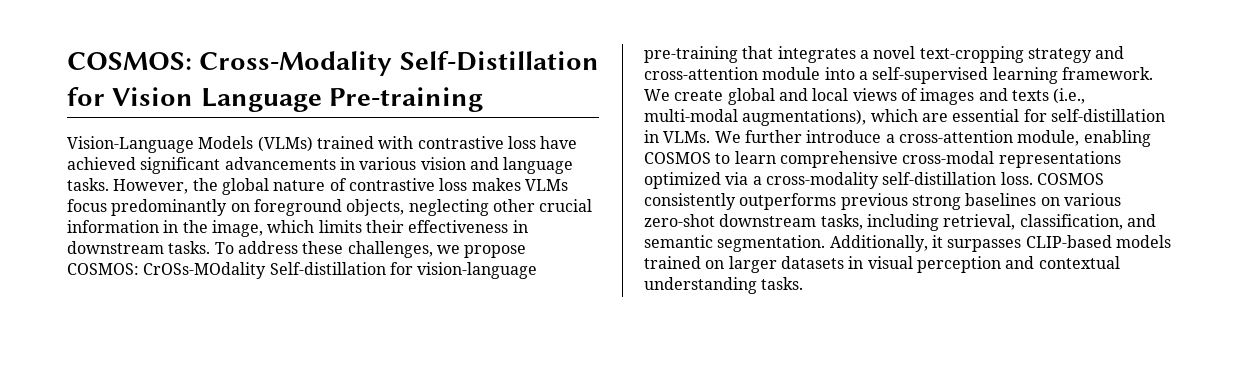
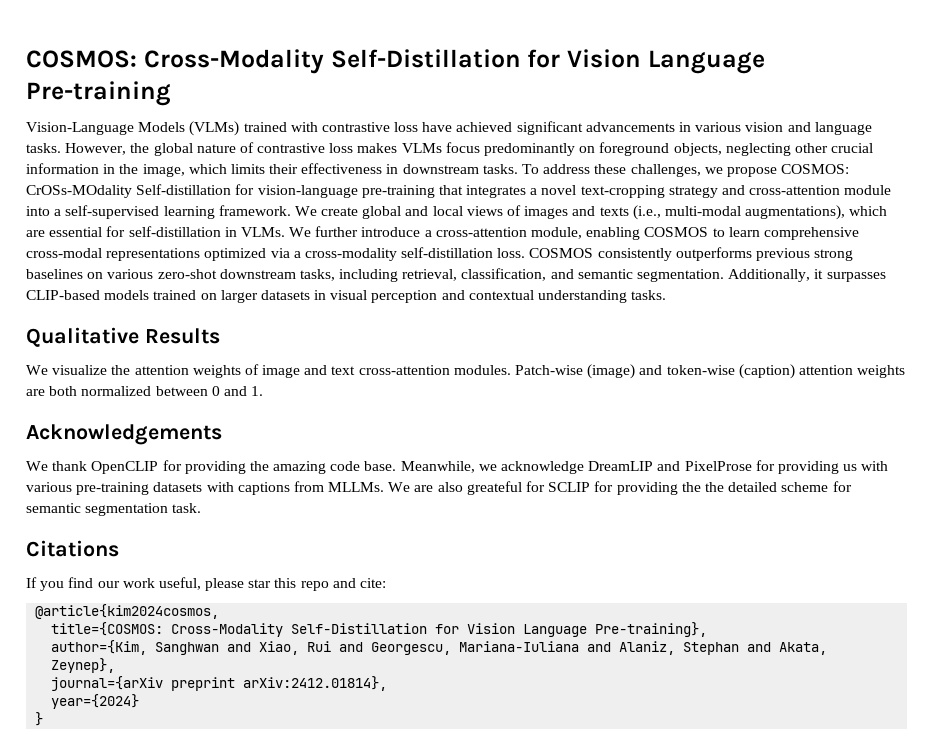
+ Qualitative Results
+ We visualize the attention weights of image and text cross-attention modules. Patch-wise (image) and token-wise (caption) attention weights are both normalized between 0 and 1.
+ Acknowledgements
+ We thank OpenCLIP for providing the amazing code base. Meanwhile, we acknowledge DreamLIP and PixelProse for providing us with various pre-training datasets with captions from MLLMs. We are also greateful for SCLIP for providing the the detailed scheme for semantic segmentation task.
+ Citations
+ If you find our work useful, please star this repo and cite:
+ @article{kim2024cosmos,
+ title={COSMOS: Cross-Modality Self-Distillation for Vision Language Pre-training},
+ author={Kim, Sanghwan and Xiao, Rui and Georgescu, Mariana-Iuliana and Alaniz, Stephan and Akata, Zeynep},
+ journal={arXiv preprint arXiv:2412.01814},
+ year={2024}
+ }

